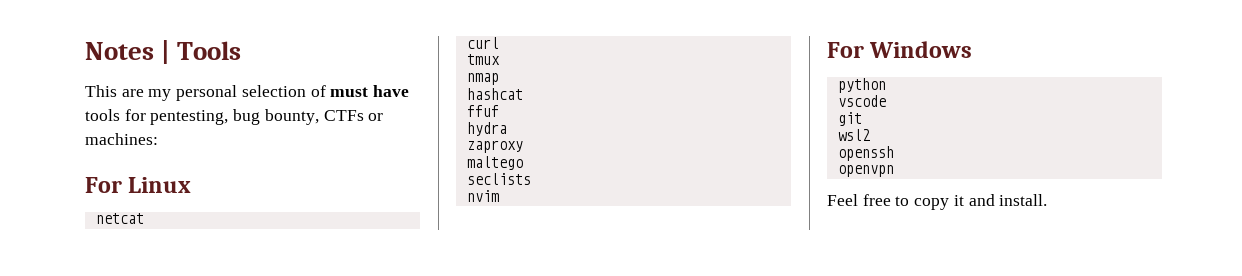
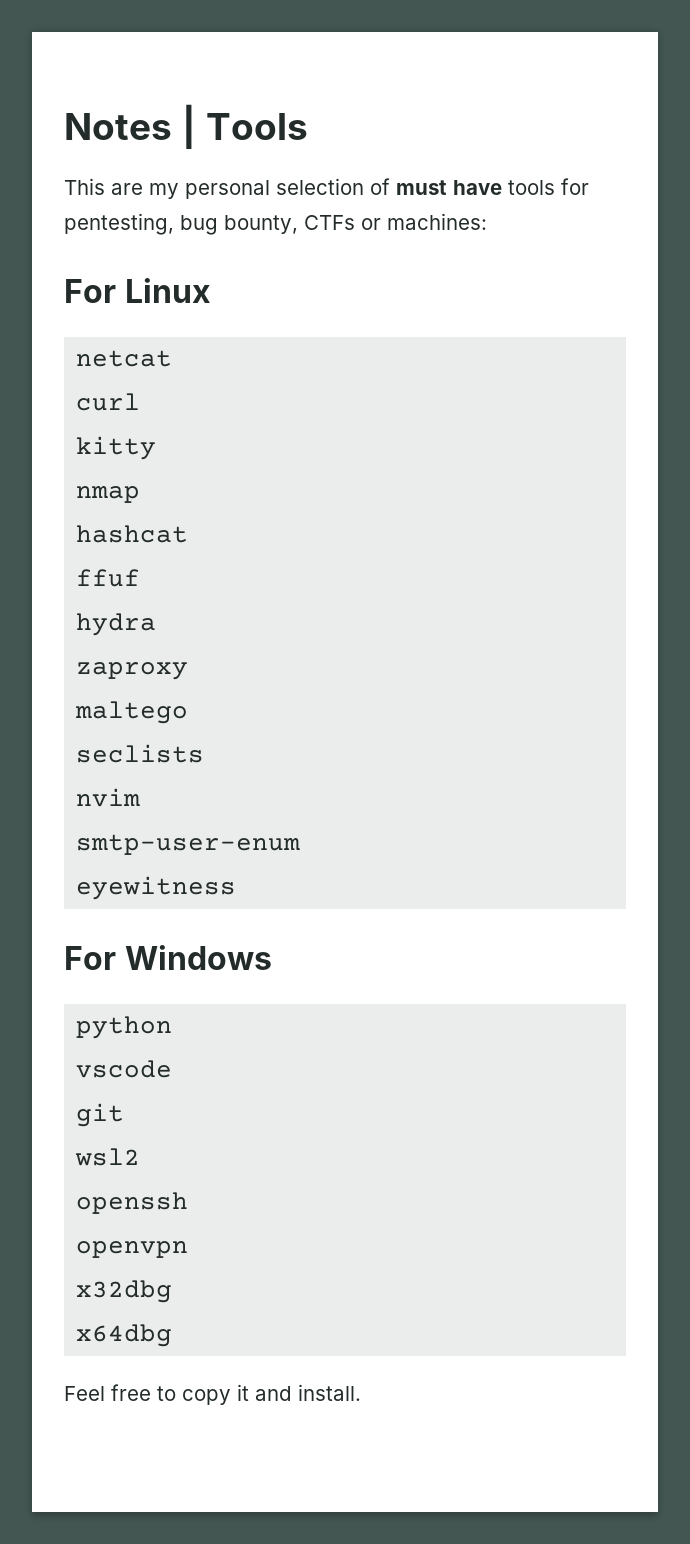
- tmux
+ kitty
+ smtp-user-enum
+ eyewitness
+ x32dbg
+ x64dbg

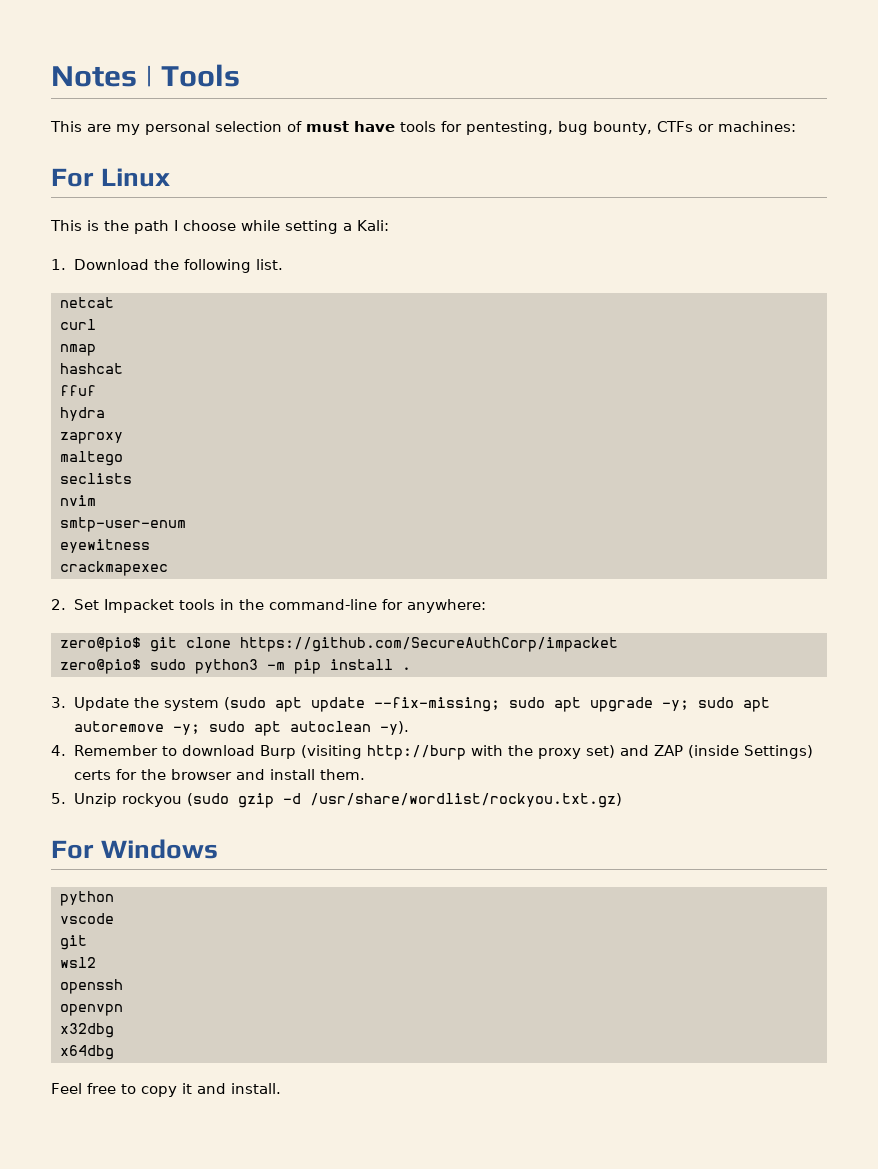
+ This is the path I choose while setting a Kali:
+ 1. Download the following list.
- kitty
+ crackmapexec
+ 2. Set Impacket tools in the command-line for anywhere:
+ zero@pio$ git clone https://github.com/SecureAuthCorp/impacket
+ zero@pio$ sudo python3 -m pip install .
+ 3. Update the system (sudo apt update --fix-missing; sudo apt upgrade -y; sudo apt autoremove -y; sudo apt autoclean -y).
+ 4. Remember to download Burp (visiting http://burp with the proxy set) and ZAP (inside Settings) certs for the browser and install them.
+ 5. Unzip rockyou (sudo gzip -d /usr/share/wordlist/rockyou.txt.gz)

